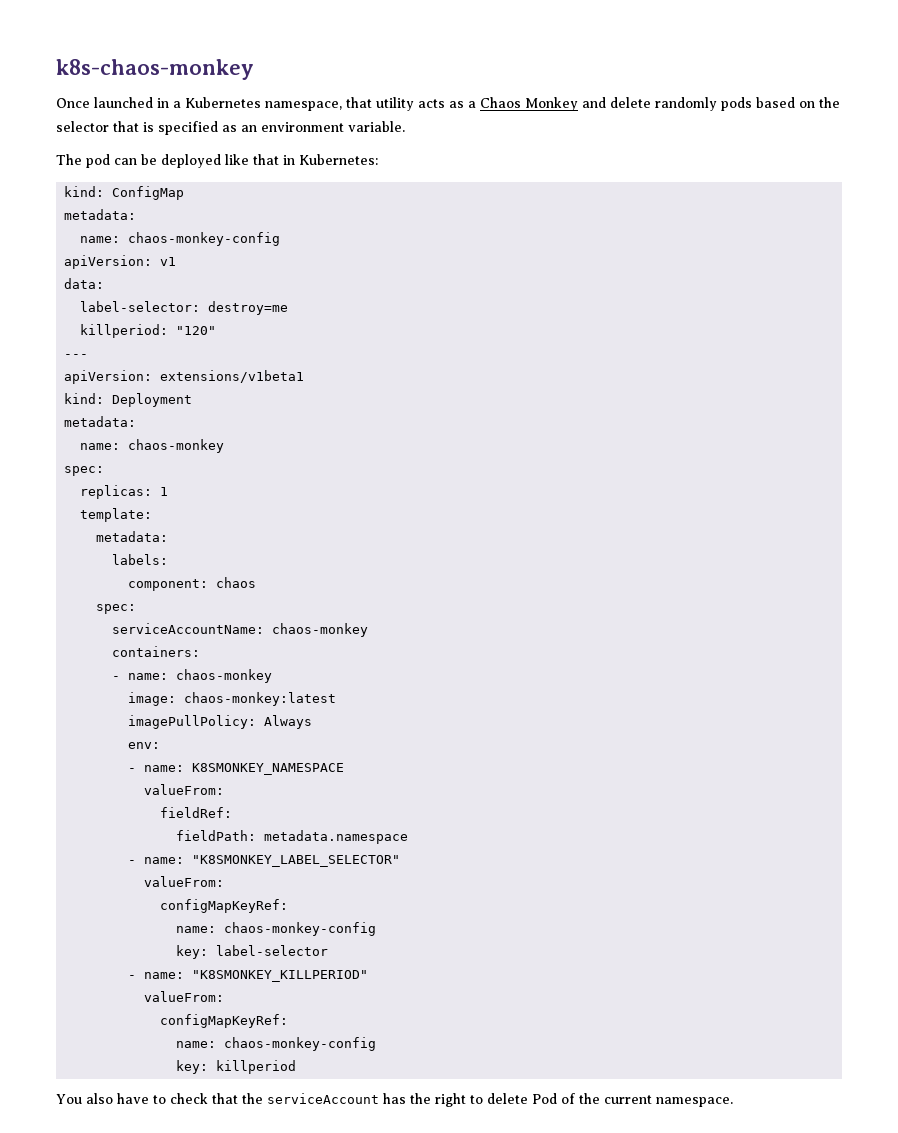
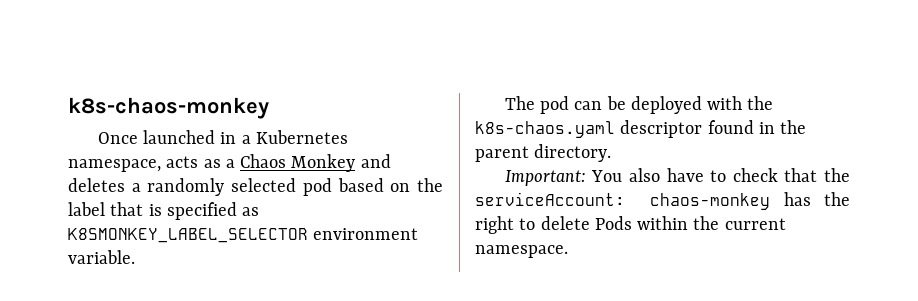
- Once launched in a Kubernetes namespace, that utility acts as a Chaos Monkey and delete randomly pods based on the selector that is specified as an environment variable.
+ Once launched in a Kubernetes namespace, acts as a Chaos Monkey and deletes a randomly selected pod based on the label that is specified as K8SMONKEY_LABEL_SELECTOR environment variable.
- The pod can be deployed like that in Kubernetes:
- kind: ConfigMap
- metadata:
- name: chaos-monkey-config
- apiVersion: v1
- data:
- label-selector: destroy=me
- killperiod: "120"
- ---
- apiVersion: extensions/v1beta1
- kind: Deployment
- metadata:
- name: chaos-monkey
- spec:
- replicas: 1
- template:
- metadata:
- labels:
- component: chaos
- spec:
- serviceAccountName: chaos-monkey
- containers:
- - name: chaos-monkey
- image: chaos-monkey:latest
- imagePullPolicy: Always
- env:
- - name: K8SMONKEY_NAMESPACE
- valueFrom:
- fieldRef:
- fieldPath: metadata.namespace
- - name: "K8SMONKEY_LABEL_SELECTOR"
- valueFrom:
- configMapKeyRef:
- name: chaos-monkey-config
- key: label-selector
- - name: "K8SMONKEY_KILLPERIOD"
- valueFrom:
- configMapKeyRef:
- name: chaos-monkey-config
- key: killperiod
- You also have to check that the serviceAccount has the right to delete Pod of the current namespace.
+ The pod can be deployed with the k8s-chaos.yaml descriptor found in the parent directory.
+ Important: You also have to check that the serviceAccount: chaos-monkey has the right to delete Pods within the current namespace.

